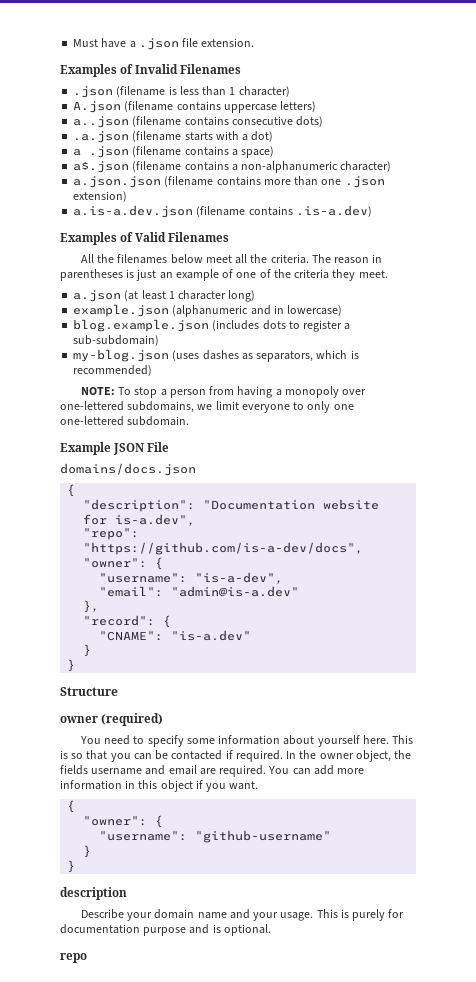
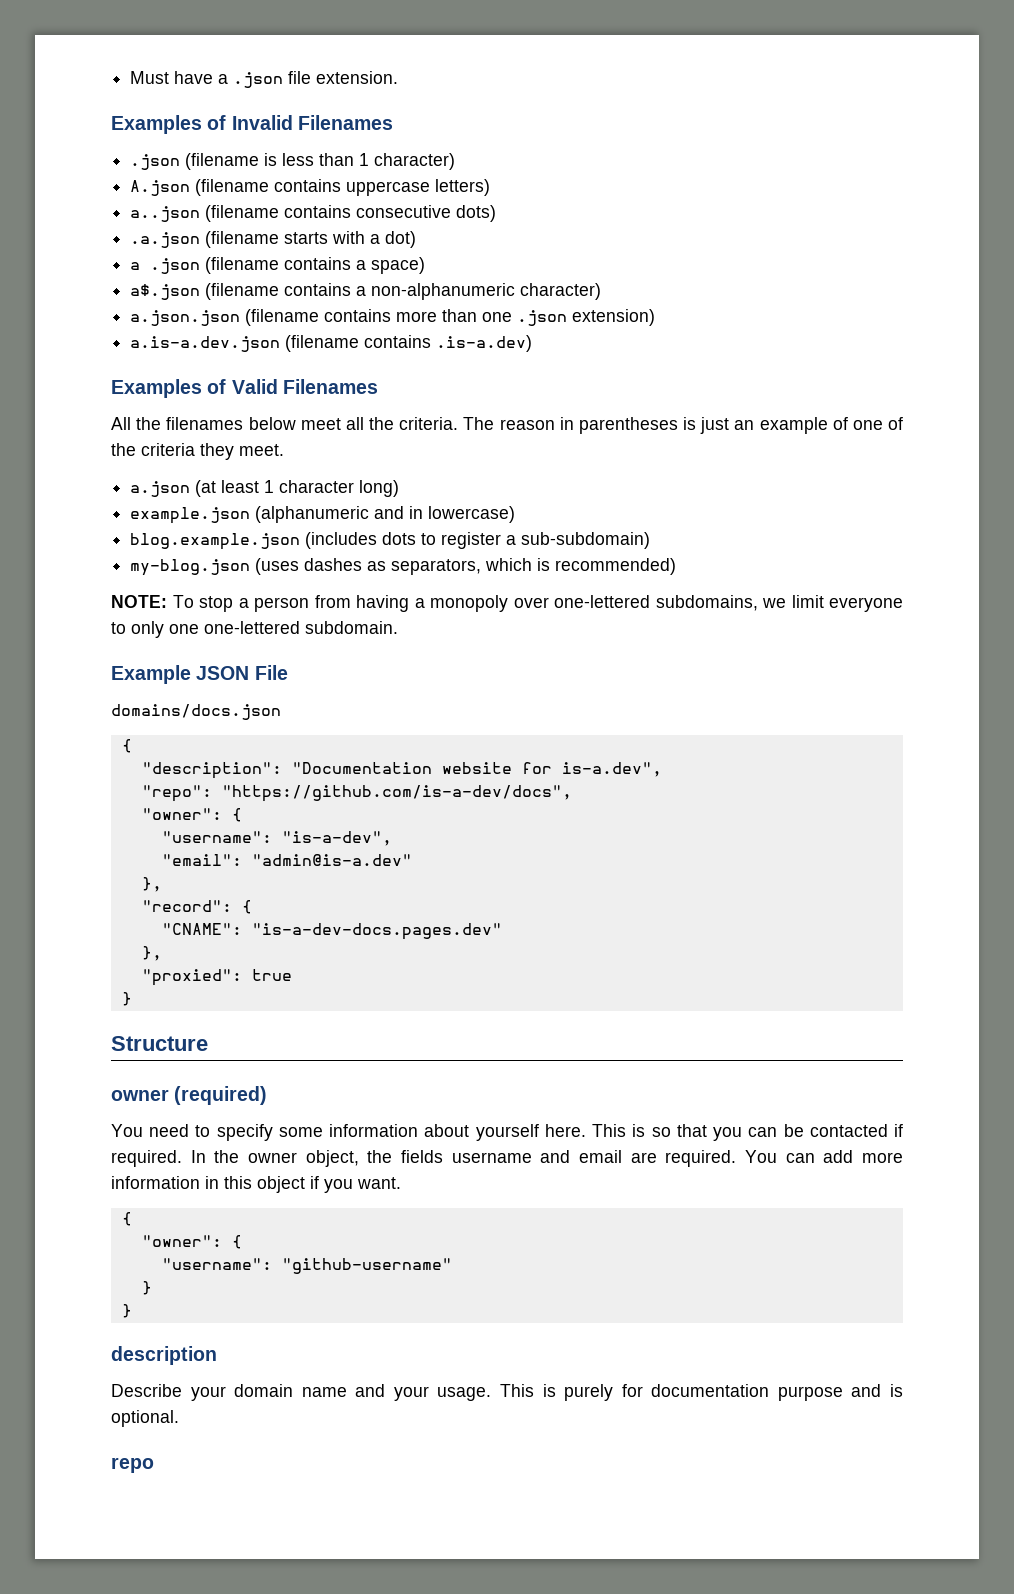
- "CNAME": "is-a.dev"
- }
+ "CNAME": "is-a-dev-docs.pages.dev"
+ },
+ "proxied": true

